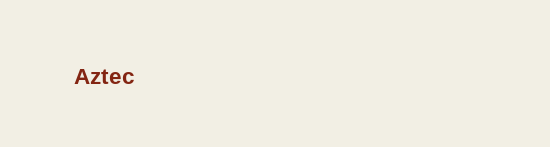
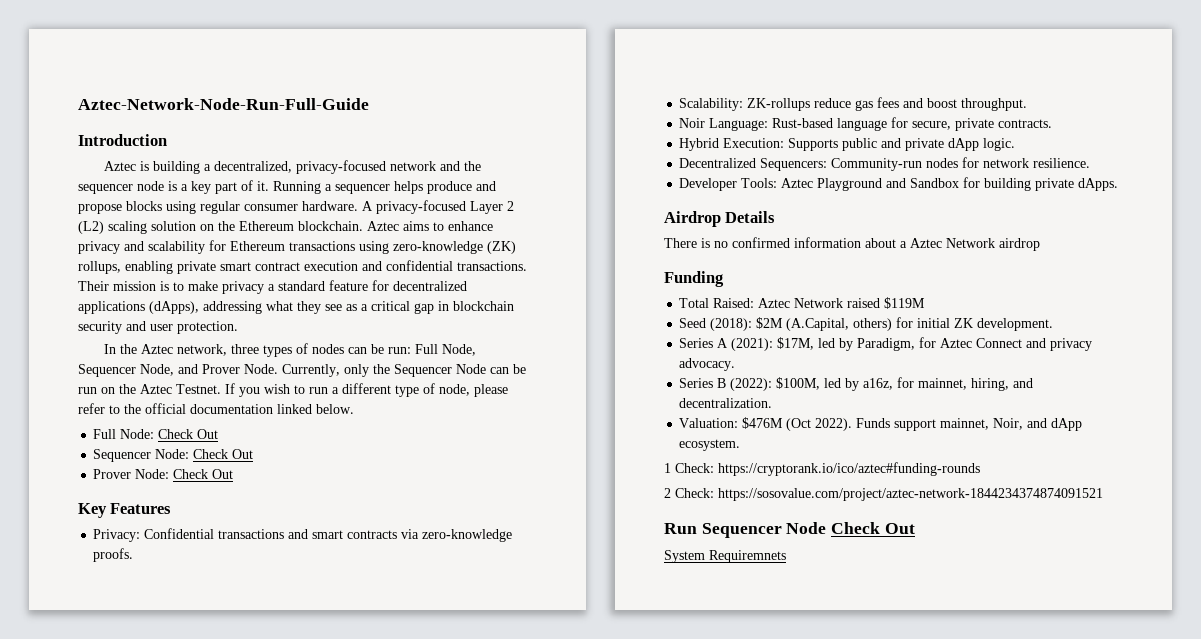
- Aztec
+ Aztec-Network-Node-Run-Full-Guide
+ Introduction
+ Aztec is building a decentralized, privacy-focused network and the sequencer node is a key part of it. Running a sequencer helps produce and propose blocks using regular consumer hardware. A privacy-focused Layer 2 (L2) scaling solution on the Ethereum blockchain. Aztec aims to enhance privacy and scalability for Ethereum transactions using zero-knowledge (ZK) rollups, enabling private smart contract execution and confidential transactions. Their mission is to make privacy a standard feature for decentralized applications (dApps), addressing what they see as a critical gap in blockchain security and user protection.
+ In the Aztec network, three types of nodes can be run: Full Node, Sequencer Node, and Prover Node. Currently, only the Sequencer Node can be run on the Aztec Testnet. If you wish to run a different type of node, please refer to the official documentation linked below.
+ Full Node: Check Out
+ Sequencer Node: Check Out
+ Prover Node: Check Out
+ Key Features
+ Privacy: Confidential transactions and smart contracts via zero-knowledge proofs.
+ Scalability: ZK-rollups reduce gas fees and boost throughput.
+ Noir Language: Rust-based language for secure, private contracts.
+ Hybrid Execution: Supports public and private dApp logic.
+ Decentralized Sequencers: Community-run nodes for network resilience.
+ Developer Tools: Aztec Playground and Sandbox for building private dApps.
+ Airdrop Details
+ There is no confirmed information about a Aztec Network airdrop
+ Funding
+ Total Raised: Aztec Network raised $119M
+ Seed (2018): $2M (A.Capital, others) for initial ZK development.
+ Series A (2021): $17M, led by Paradigm, for Aztec Connect and privacy advocacy.
+ Series B (2022): $100M, led by a16z, for mainnet, hiring, and decentralization.
+ Valuation: $476M (Oct 2022). Funds support mainnet, Noir, and dApp ecosystem.
+ 1 Check: https://cryptorank.io/ico/aztec#funding-rounds
+ 2 Check: https://sosovalue.com/project/aztec-network-1844234374874091521
+ Run Sequencer Node Check Out
+ System Requiremnets

